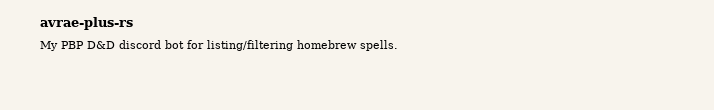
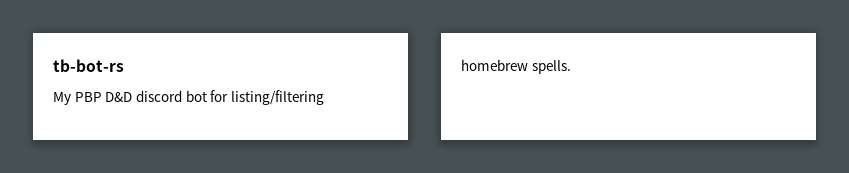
- avrae-plus-rs
+ tb-bot-rs

